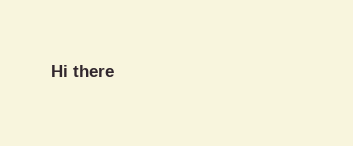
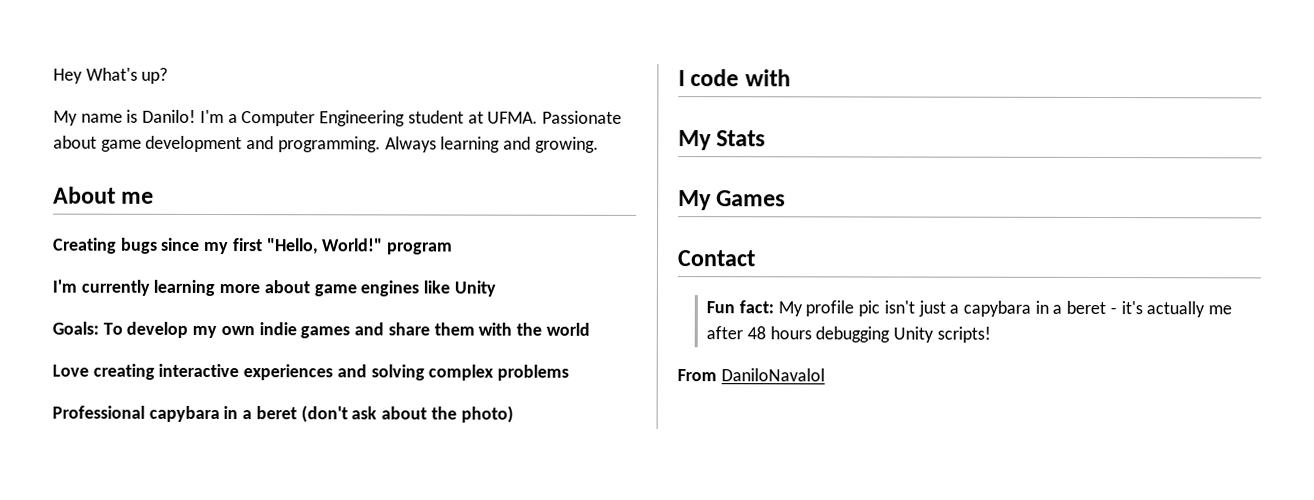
- Hi there
+ Hey What's up?
+ My name is Danilo! I'm a Computer Engineering student at UFMA. Passionate about game development and programming. Always learning and growing.
+ About me
+ Creating bugs since my first "Hello, World!" program
+ I'm currently learning more about game engines like Unity
+ Goals: To develop my own indie games and share them with the world
+ Love creating interactive experiences and solving complex problems
+ Professional capybara in a beret (don't ask about the photo)
+ I code with
+ My Stats
+ My Games
+ Contact
+ Fun fact: My profile pic isn't just a capybara in a beret - it's actually me after 48 hours debugging Unity scripts!
+ From DaniloNavalol

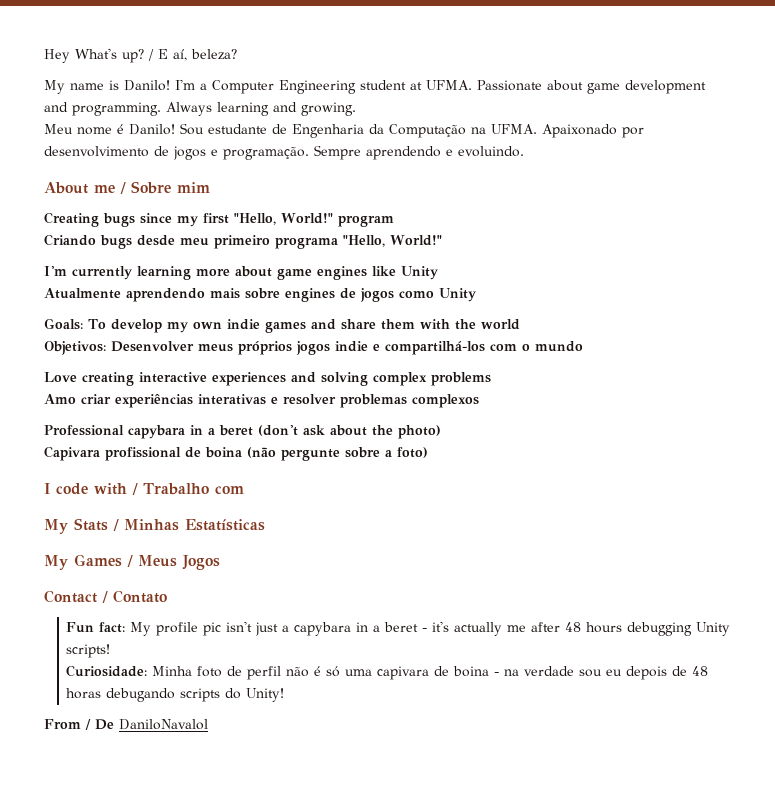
+ / E aí, beleza?
+ Meu nome é Danilo! Sou estudante de Engenharia da Computação na UFMA. Apaixonado por desenvolvimento de jogos e programação. Sempre aprendendo e evoluindo.
- About me
+ About me / Sobre mim
+ Criando bugs desde meu primeiro programa "Hello, World!"
+ Atualmente aprendendo mais sobre engines de jogos como Unity
+ Objetivos: Desenvolver meus próprios jogos indie e compartilhá-los com o mundo
+ Amo criar experiências interativas e resolver problemas complexos
+ Capivara profissional de boina (não pergunte sobre a foto)
- I code with
+ I code with / Trabalho com
- My Stats
+ My Stats / Minhas Estatísticas
- My Games
+ My Games / Meus Jogos
- Contact
+ Contact / Contato
+ Curiosidade: Minha foto de perfil não é só uma capivara de boina - na verdade sou eu depois de 48 horas debugando scripts do Unity!
- From DaniloNavalol
+ From / De DaniloNavalol

